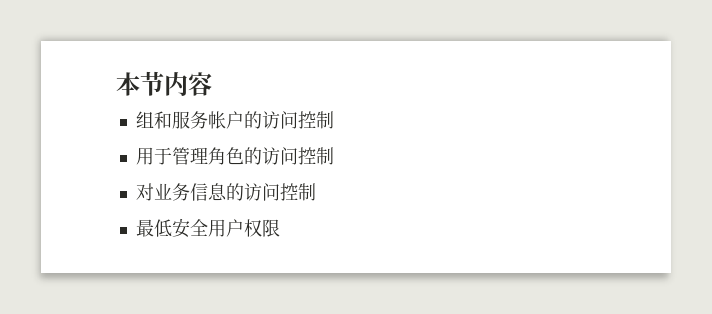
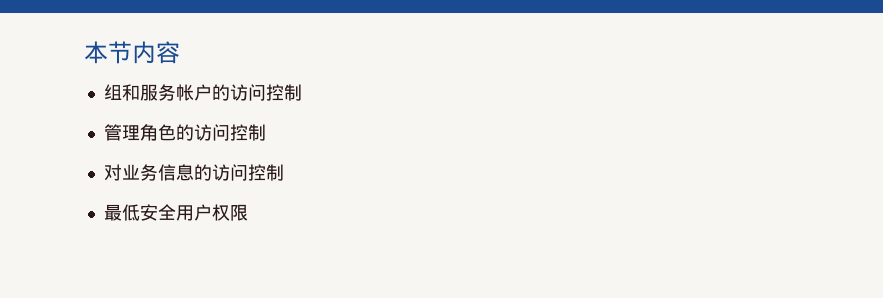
- 用于管理角色的访问控制
+ 管理角色的访问控制

